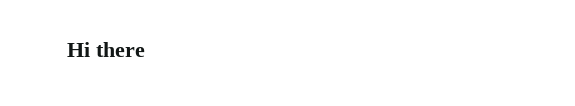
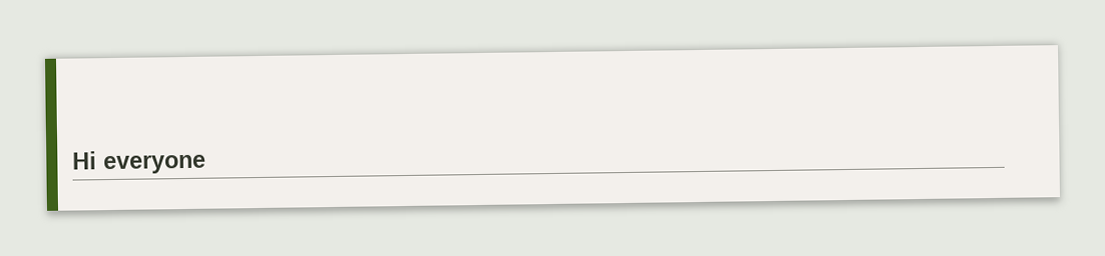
- Hi there
+ Hi everyone

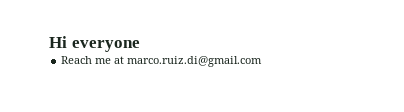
+ Reach me at marco.ruiz.di@gmail.com

